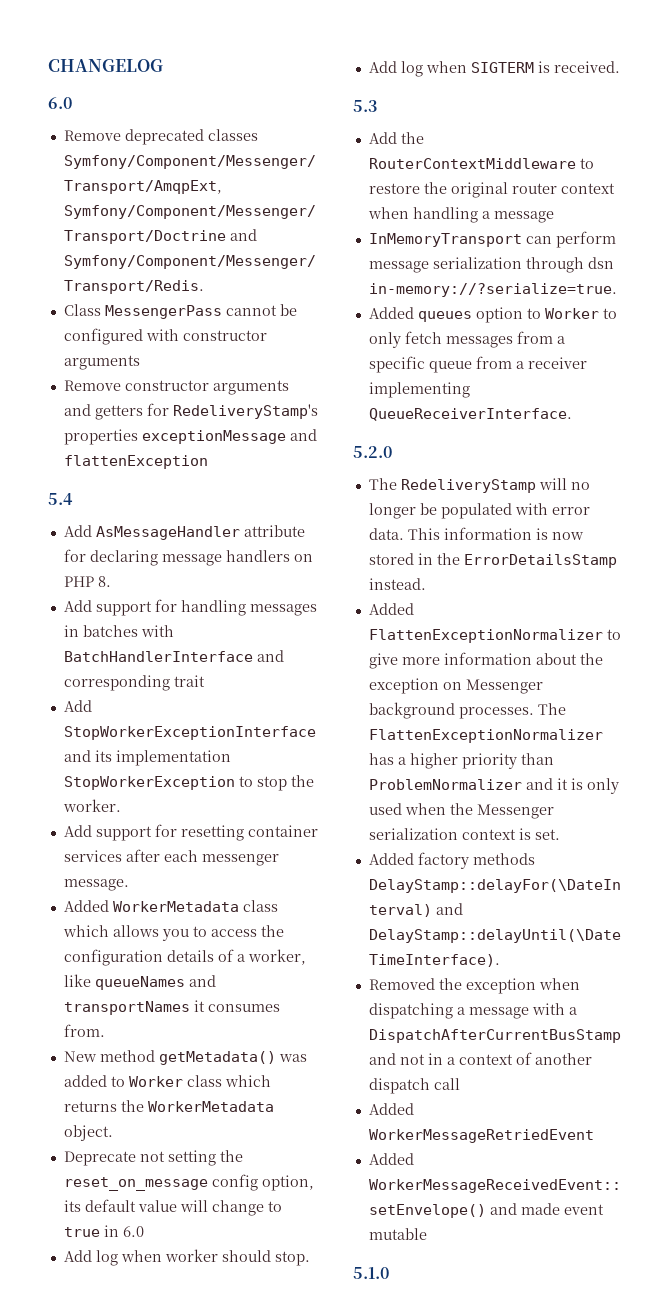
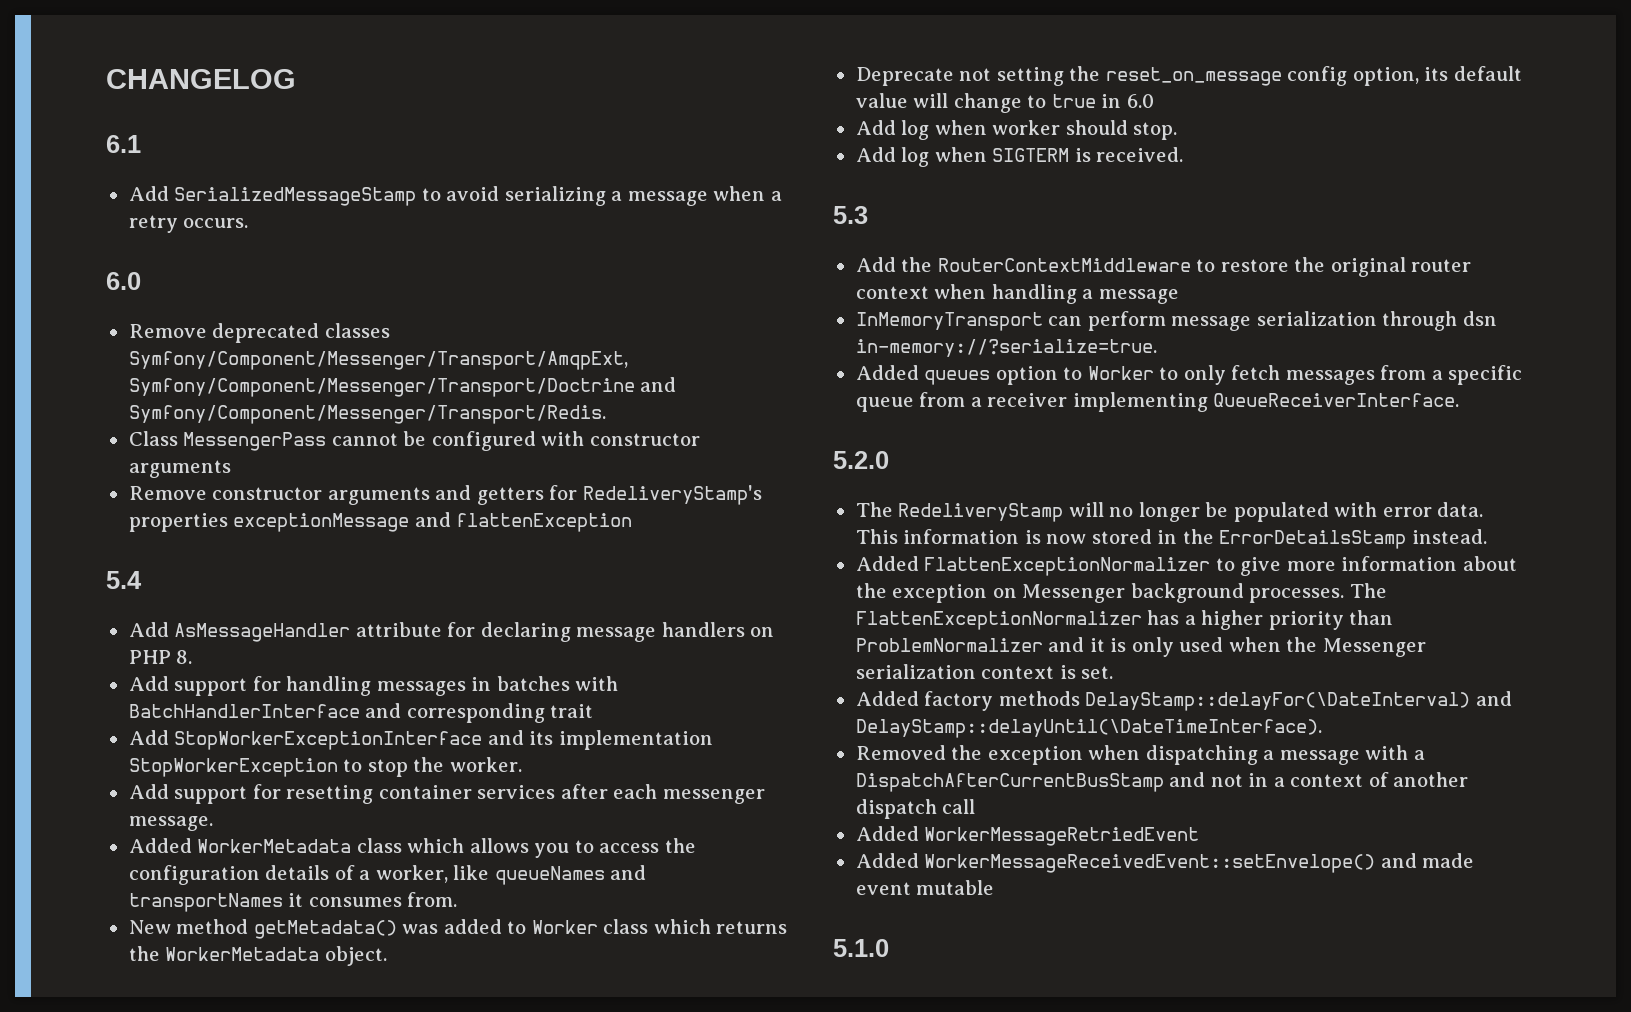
+ 6.1
+ Add SerializedMessageStamp to avoid serializing a message when a retry occurs.

